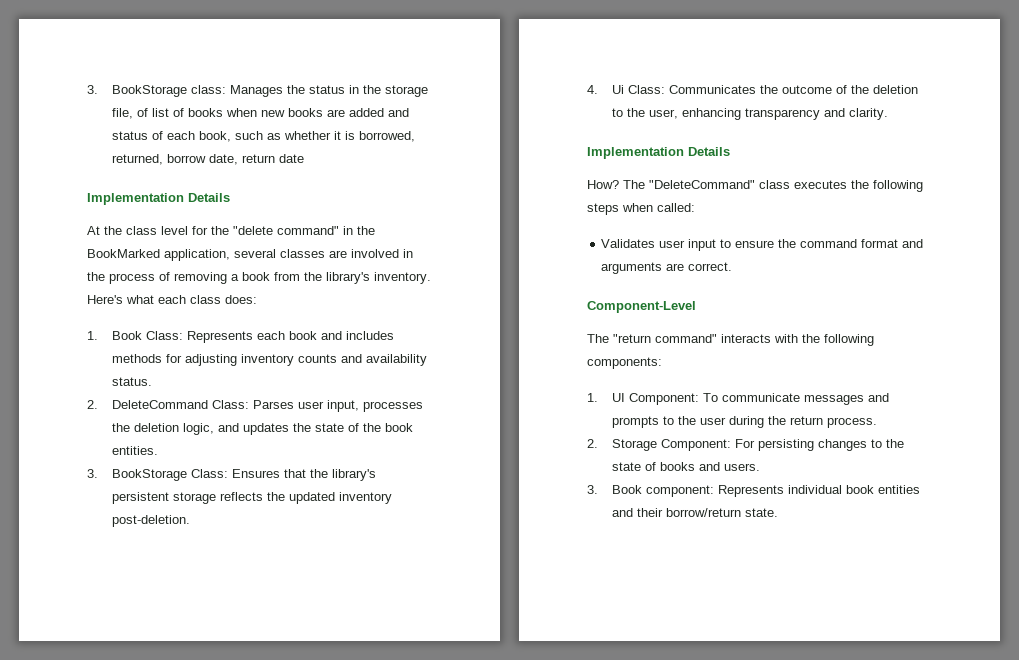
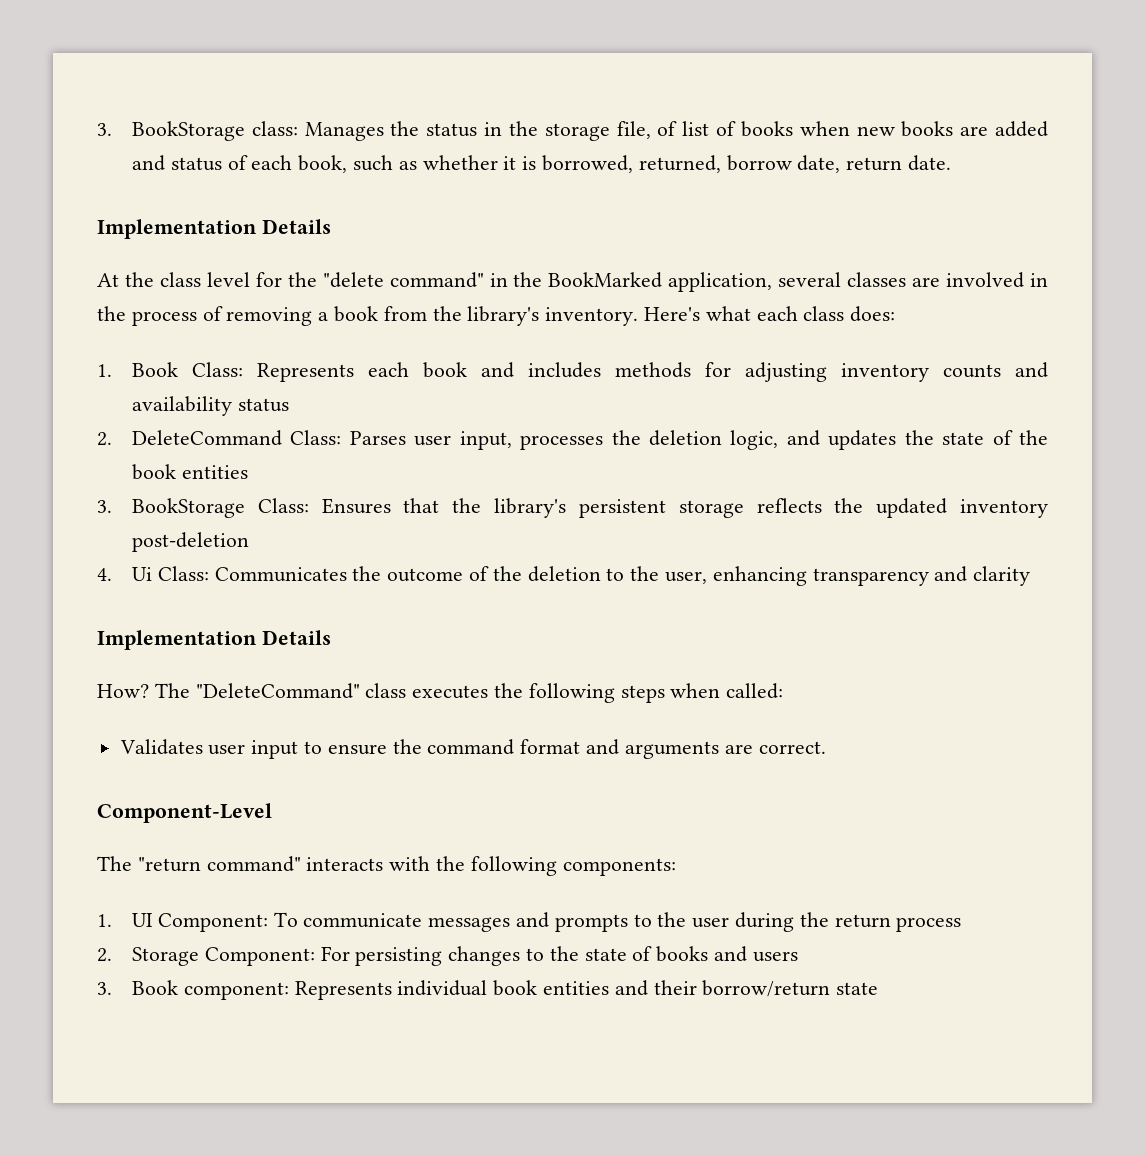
- 3. BookStorage class: Manages the status in the storage file, of list of books when new books are added and status of each book, such as whether it is borrowed, returned, borrow date, return date
+ 3. BookStorage class: Manages the status in the storage file, of list of books when new books are added and status of each book, such as whether it is borrowed, returned, borrow date, return date.
- 1. Book Class: Represents each book and includes methods for adjusting inventory counts and availability status.
+ 1. Book Class: Represents each book and includes methods for adjusting inventory counts and availability status
- 2. DeleteCommand Class: Parses user input, processes the deletion logic, and updates the state of the book entities.
+ 2. DeleteCommand Class: Parses user input, processes the deletion logic, and updates the state of the book entities
- 3. BookStorage Class: Ensures that the library's persistent storage reflects the updated inventory post-deletion.
+ 3. BookStorage Class: Ensures that the library's persistent storage reflects the updated inventory post-deletion
- 4. Ui Class: Communicates the outcome of the deletion to the user, enhancing transparency and clarity.
+ 4. Ui Class: Communicates the outcome of the deletion to the user, enhancing transparency and clarity
- 1. UI Component: To communicate messages and prompts to the user during the return process.
+ 1. UI Component: To communicate messages and prompts to the user during the return process
- 2. Storage Component: For persisting changes to the state of books and users.
+ 2. Storage Component: For persisting changes to the state of books and users
- 3. Book component: Represents individual book entities and their borrow/return state.
+ 3. Book component: Represents individual book entities and their borrow/return state

